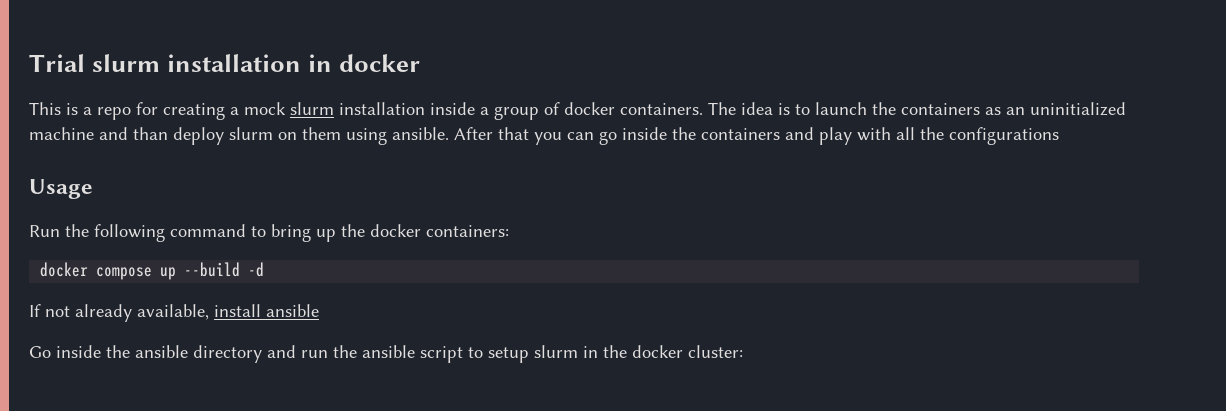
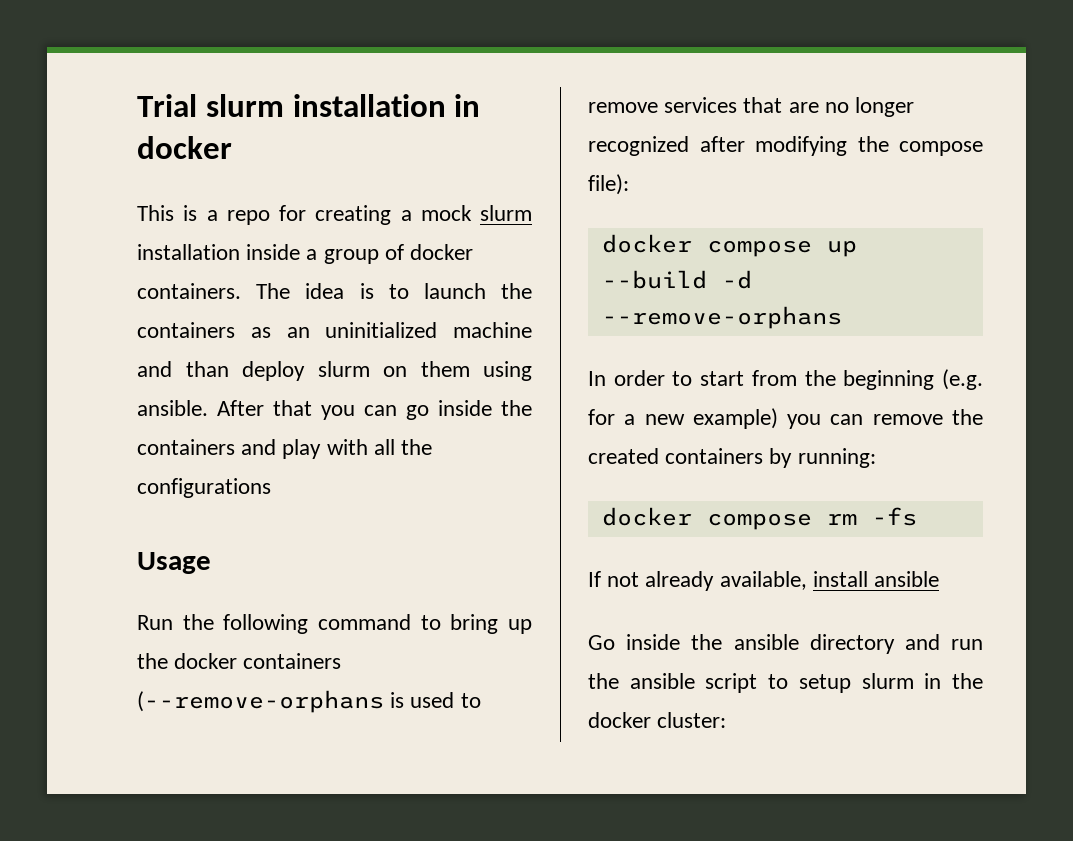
- Run the following command to bring up the docker containers:
+ Run the following command to bring up the docker containers (--remove-orphans is used to remove services that are no longer recognized after modifying the compose file):
- docker compose up --build -d
+ docker compose up --build -d --remove-orphans
+ In order to start from the beginning (e.g. for a new example) you can remove the created containers by running:
+ docker compose rm -fs

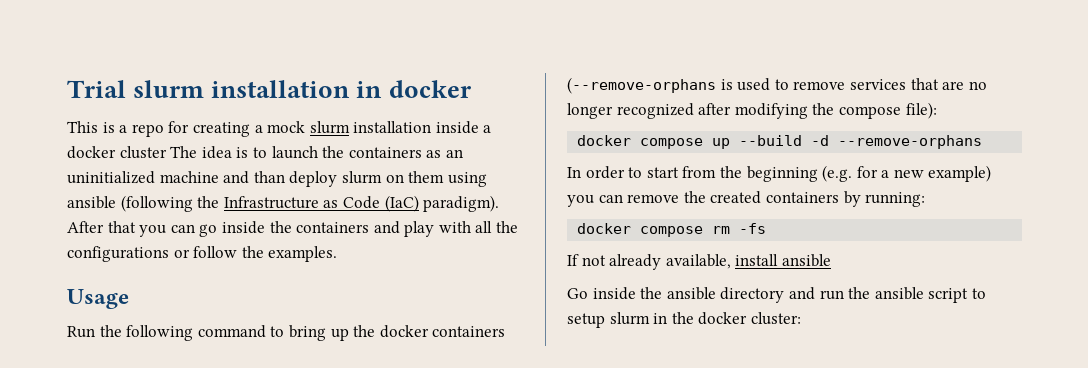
- This is a repo for creating a mock slurm installation inside a group of docker containers. The idea is to launch the containers as an uninitialized machine and than deploy slurm on them using ansible.
+ This is a repo for creating a mock slurm installation inside a docker cluster The idea is to launch the containers as an uninitialized machine and than deploy slurm on them using ansible (following the Infrastructure as Code (IaC) paradigm).
- After that you can go inside the containers and play with all the configurations
+ After that you can go inside the containers and play with all the configurations or follow the examples.

